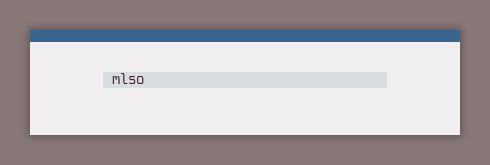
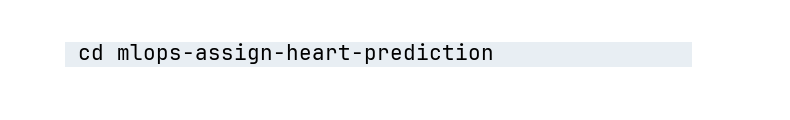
- mlso
+ cd mlops-assign-heart-prediction

